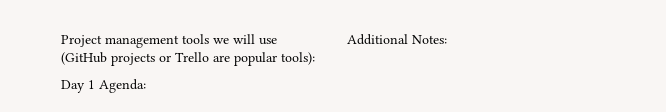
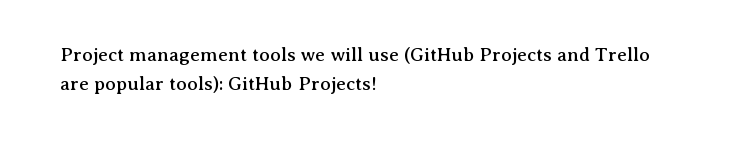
- Project management tools we will use (GitHub projects or Trello are popular tools):
- Day 1 Agenda:
- Additional Notes:
+ Project management tools we will use (GitHub Projects and Trello are popular tools): GitHub Projects!

